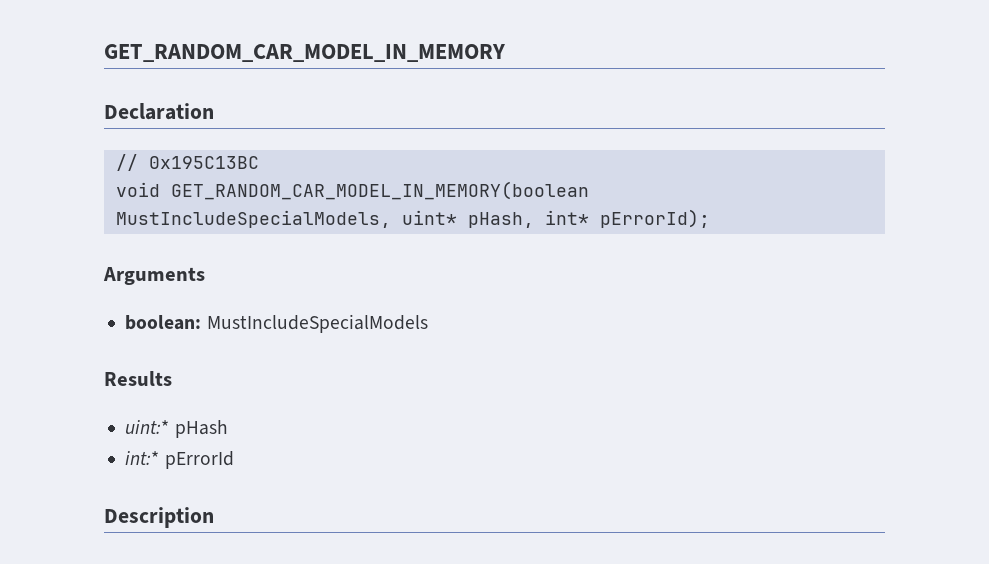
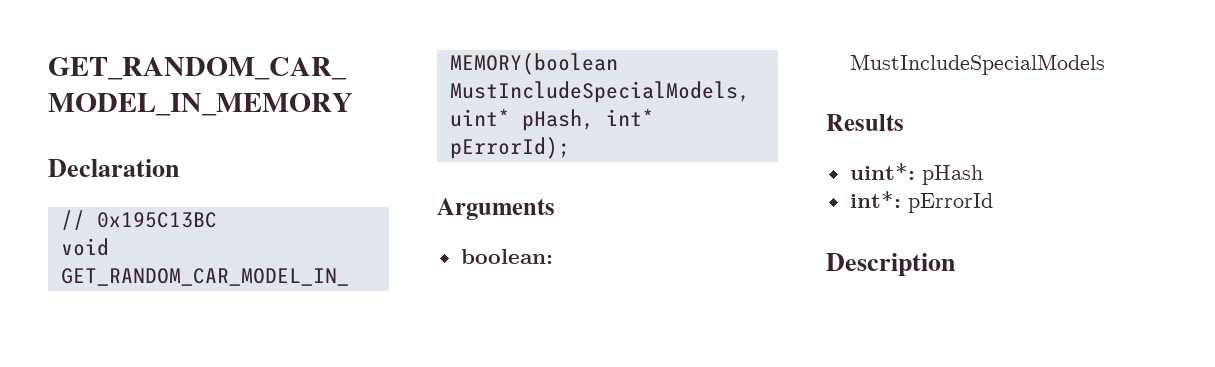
- uint:* pHash
+ uint*: pHash
- int:* pErrorId
+ int*: pErrorId

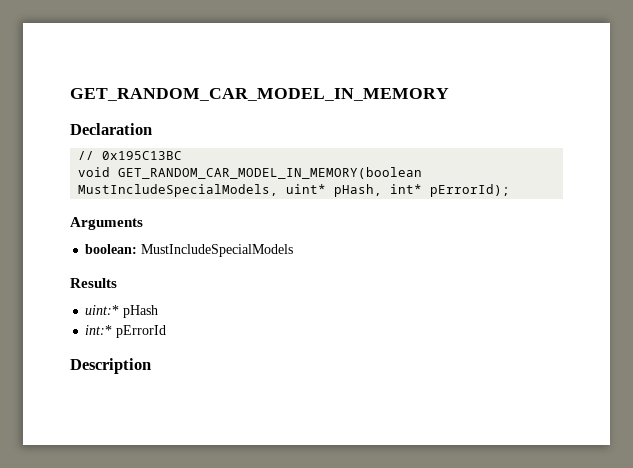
- uint*: pHash
+ uint:* pHash
- int*: pErrorId
+ int:* pErrorId

